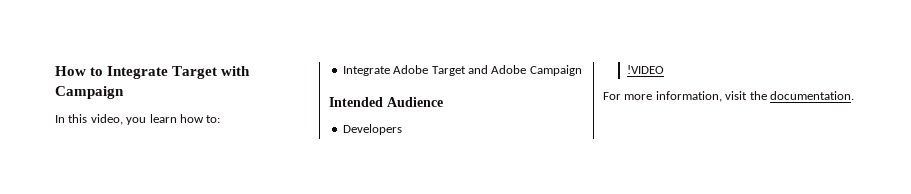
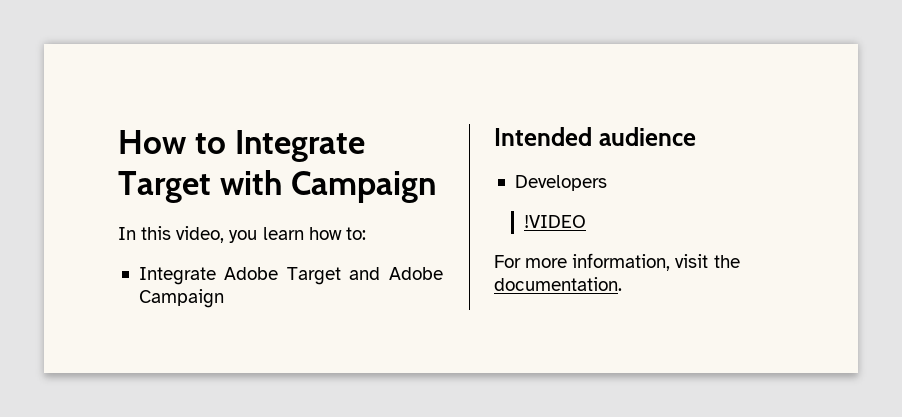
- Intended Audience
+ Intended audience

